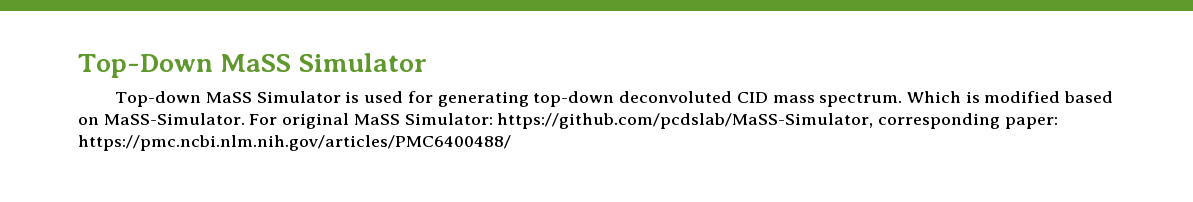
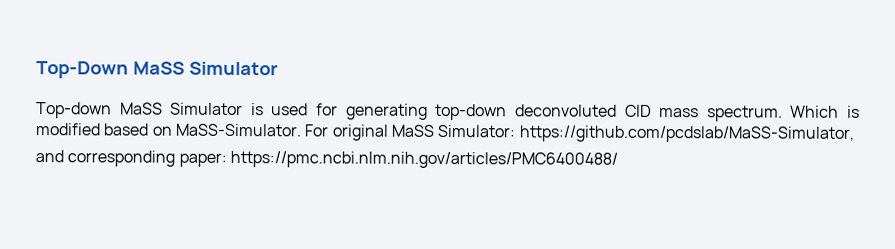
- For original MaSS Simulator: https://github.com/pcdslab/MaSS-Simulator, corresponding paper: https://pmc.ncbi.nlm.nih.gov/articles/PMC6400488/
+ For original MaSS Simulator: https://github.com/pcdslab/MaSS-Simulator,
+ and corresponding paper: https://pmc.ncbi.nlm.nih.gov/articles/PMC6400488/

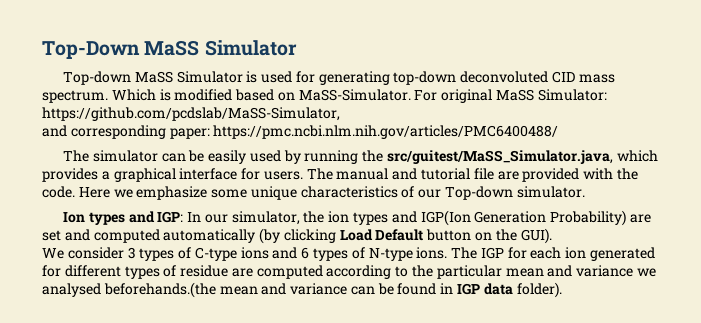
+ The simulator can be easily used by running the src/guitest/MaSS_Simulator.java, which provides a graphical interface for users. The manual and tutorial file are provided with the code. Here we emphasize some unique characteristics of our Top-down simulator.
+ Ion types and IGP: In our simulator, the ion types and IGP(Ion Generation Probability) are set and computed automatically (by clicking Load Default button on the GUI).
+ We consider 3 types of C-type ions and 6 types of N-type ions. The IGP for each ion generated for different types of residue are computed according to the particular mean and variance we analysed beforehands.(the mean and variance can be found in IGP data folder).

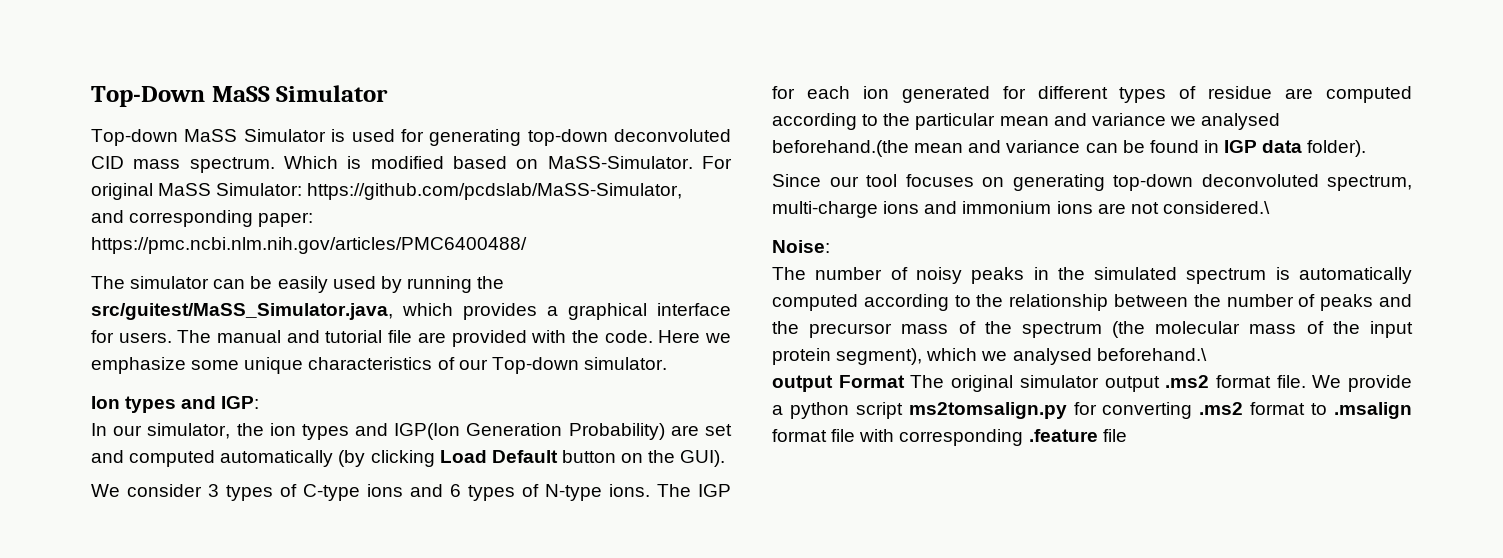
- Ion types and IGP: In our simulator, the ion types and IGP(Ion Generation Probability) are set and computed automatically (by clicking Load Default button on the GUI).
+ Ion types and IGP:
+ In our simulator, the ion types and IGP(Ion Generation Probability) are set and computed automatically (by clicking Load Default button on the GUI).
- The IGP for each ion generated for different types of residue are computed according to the particular mean and variance we analysed beforehands.(the mean and variance can be found in IGP data folder).
+ The IGP for each ion generated for different types of residue are computed according to the particular mean and variance we analysed beforehand.(the mean and variance can be found in IGP data folder).
+ Since our tool focuses on generating top-down deconvoluted spectrum, multi-charge ions and immonium ions are not considered.\
+ Noise:
+ The number of noisy peaks in the simulated spectrum is automatically computed according to the relationship between the number of peaks and the precursor mass of the spectrum (the molecular mass of the input protein segment), which we analysed beforehand.\
+ output Format The original simulator output .ms2 format file. We provide a python script ms2tomsalign.py for converting .ms2 format to .msalign format file with corresponding .feature file

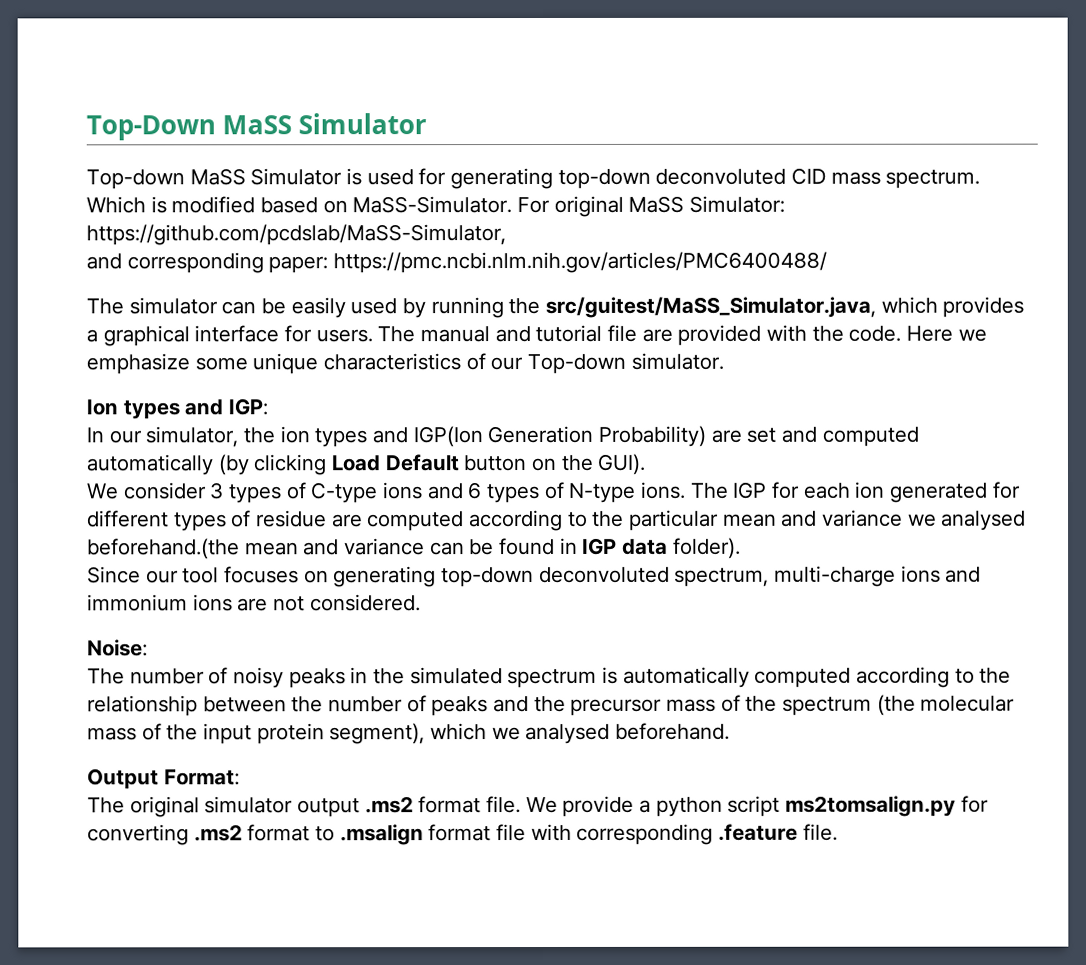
- Since our tool focuses on generating top-down deconvoluted spectrum, multi-charge ions and immonium ions are not considered.\
+ Since our tool focuses on generating top-down deconvoluted spectrum, multi-charge ions and immonium ions are not considered.
- The number of noisy peaks in the simulated spectrum is automatically computed according to the relationship between the number of peaks and the precursor mass of the spectrum (the molecular mass of the input protein segment), which we analysed beforehand.\
- output Format The original simulator output .ms2 format file.
+ The number of noisy peaks in the simulated spectrum is automatically computed according to the relationship between the number of peaks and the precursor mass of the spectrum (the molecular mass of the input protein segment), which we analysed beforehand.
+ Output Format:
+ The original simulator output .ms2 format file.
- We provide a python script ms2tomsalign.py for converting .ms2 format to .msalign format file with corresponding .feature file
+ We provide a python script ms2tomsalign.py for converting .ms2 format to .msalign format file with corresponding .feature file.

